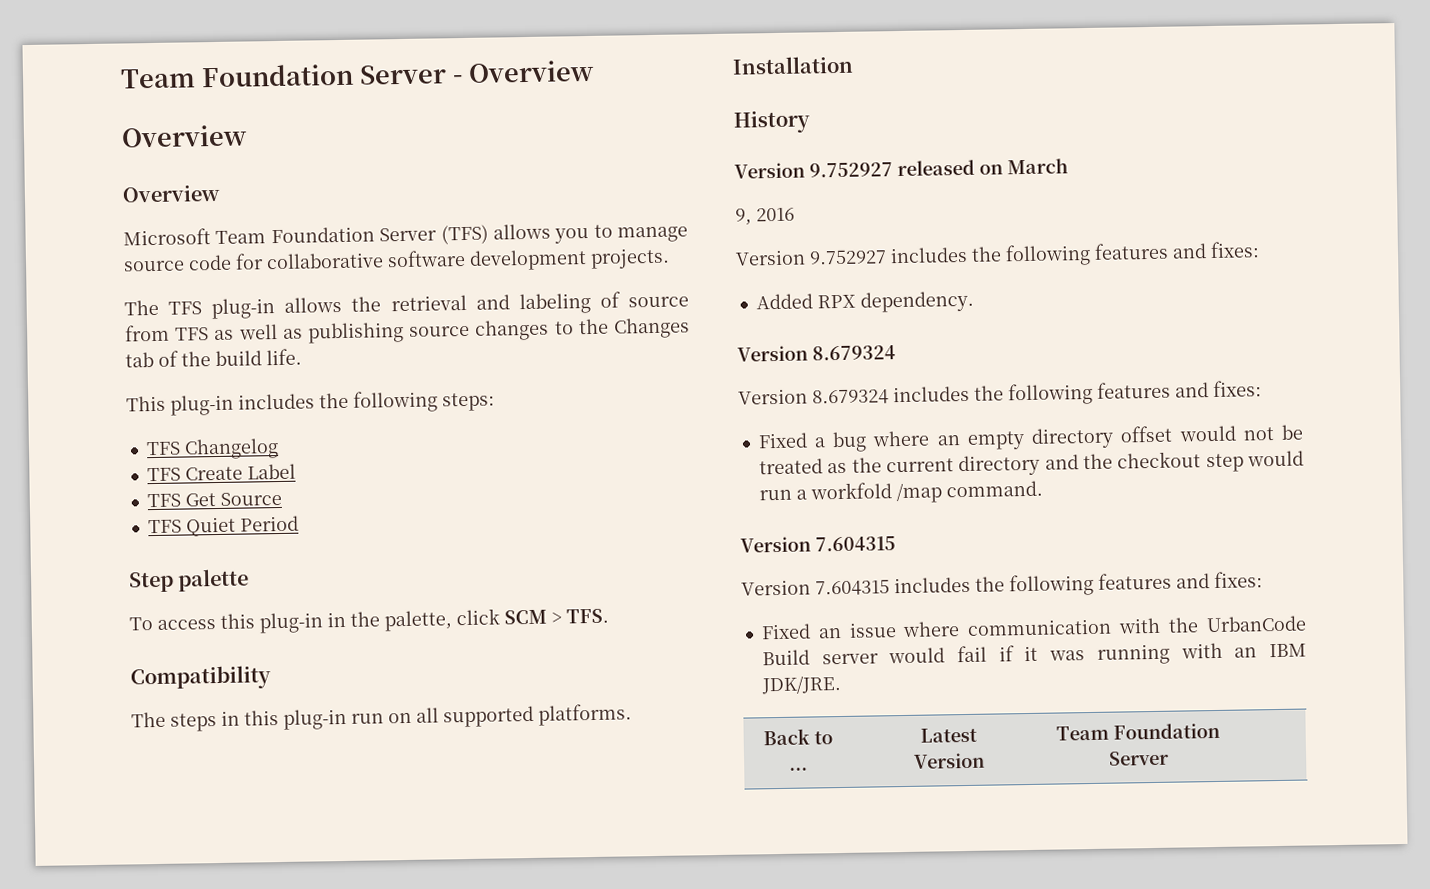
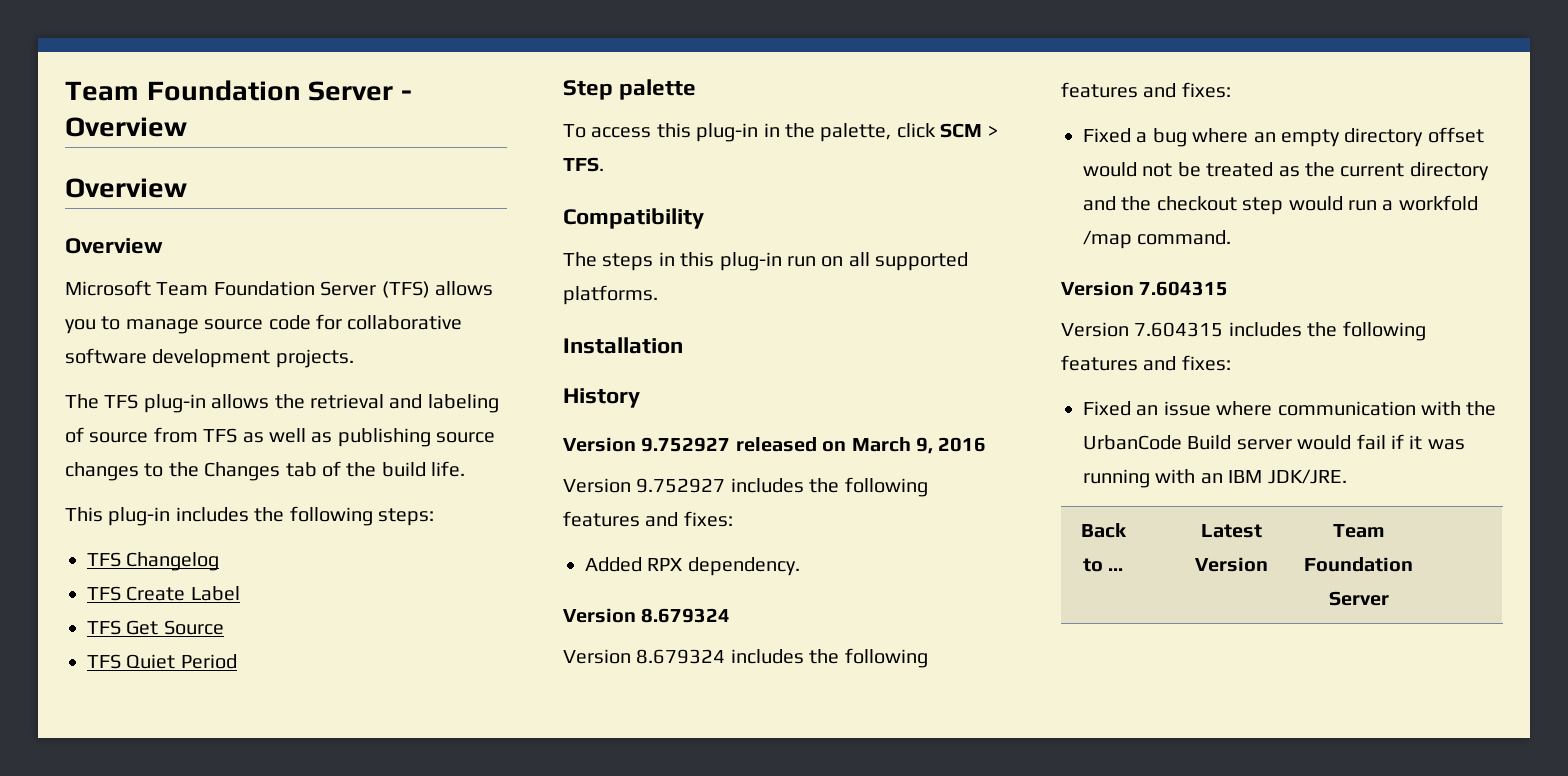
- Version 9.752927 released on March
- 9, 2016
+ Version 9.752927 released on March 9, 2016

